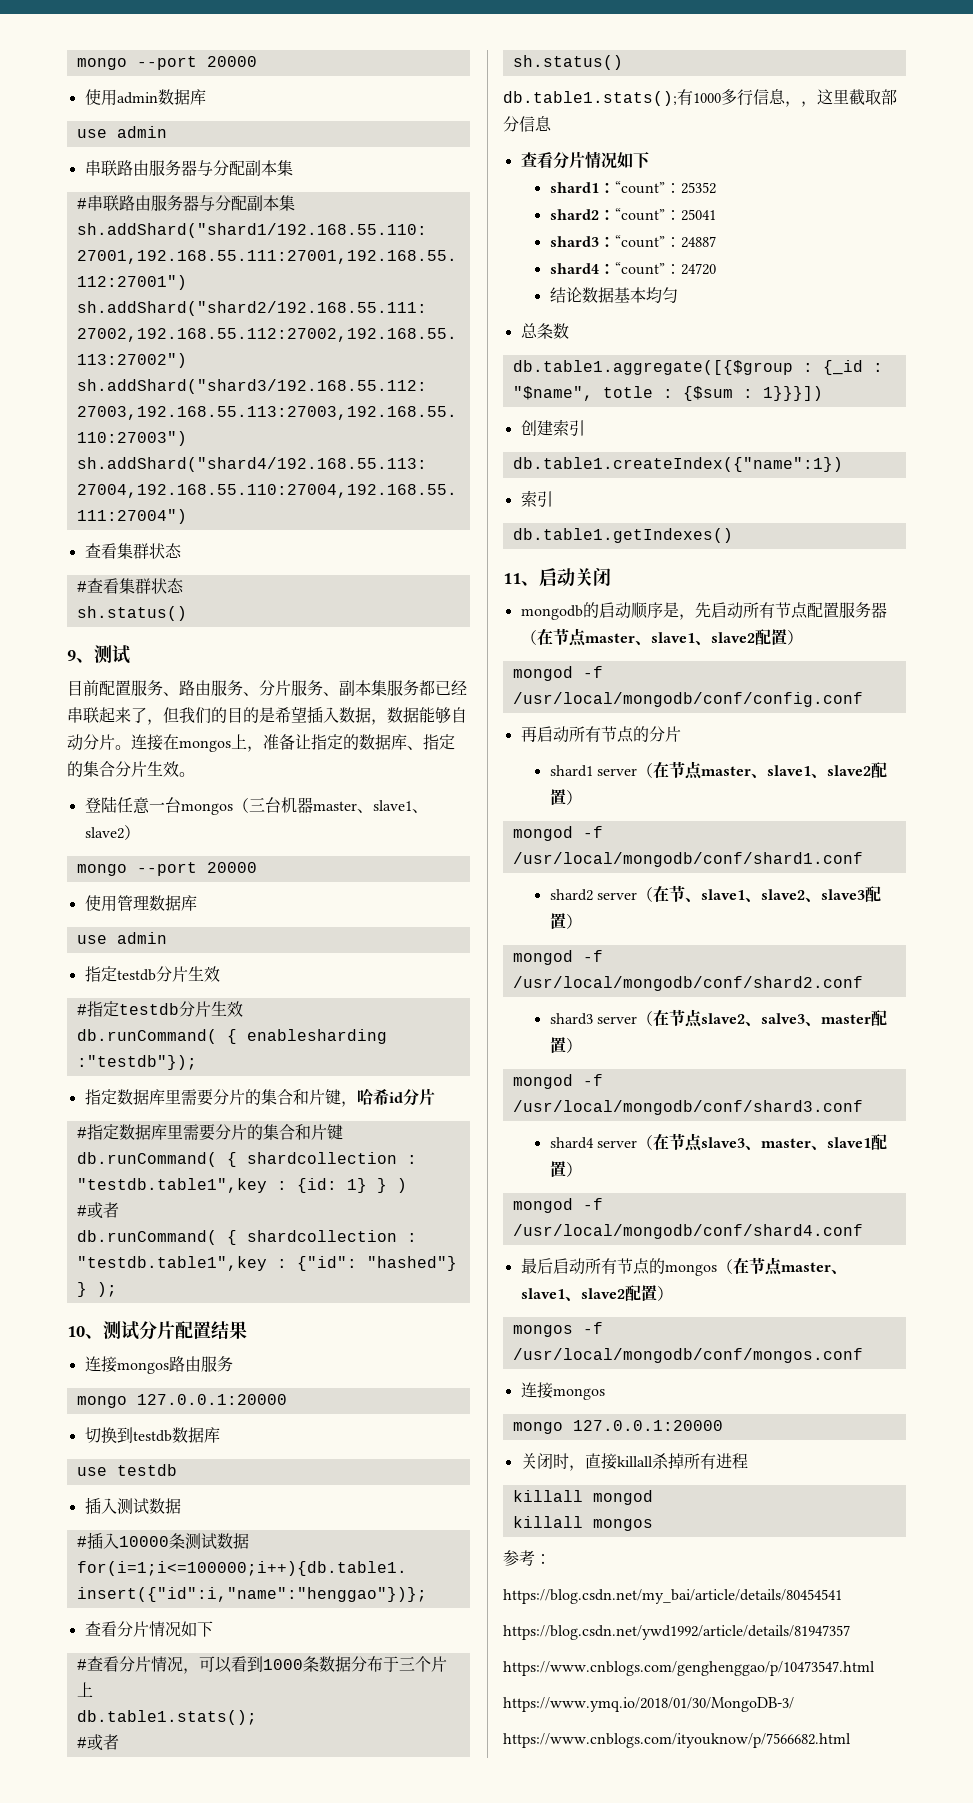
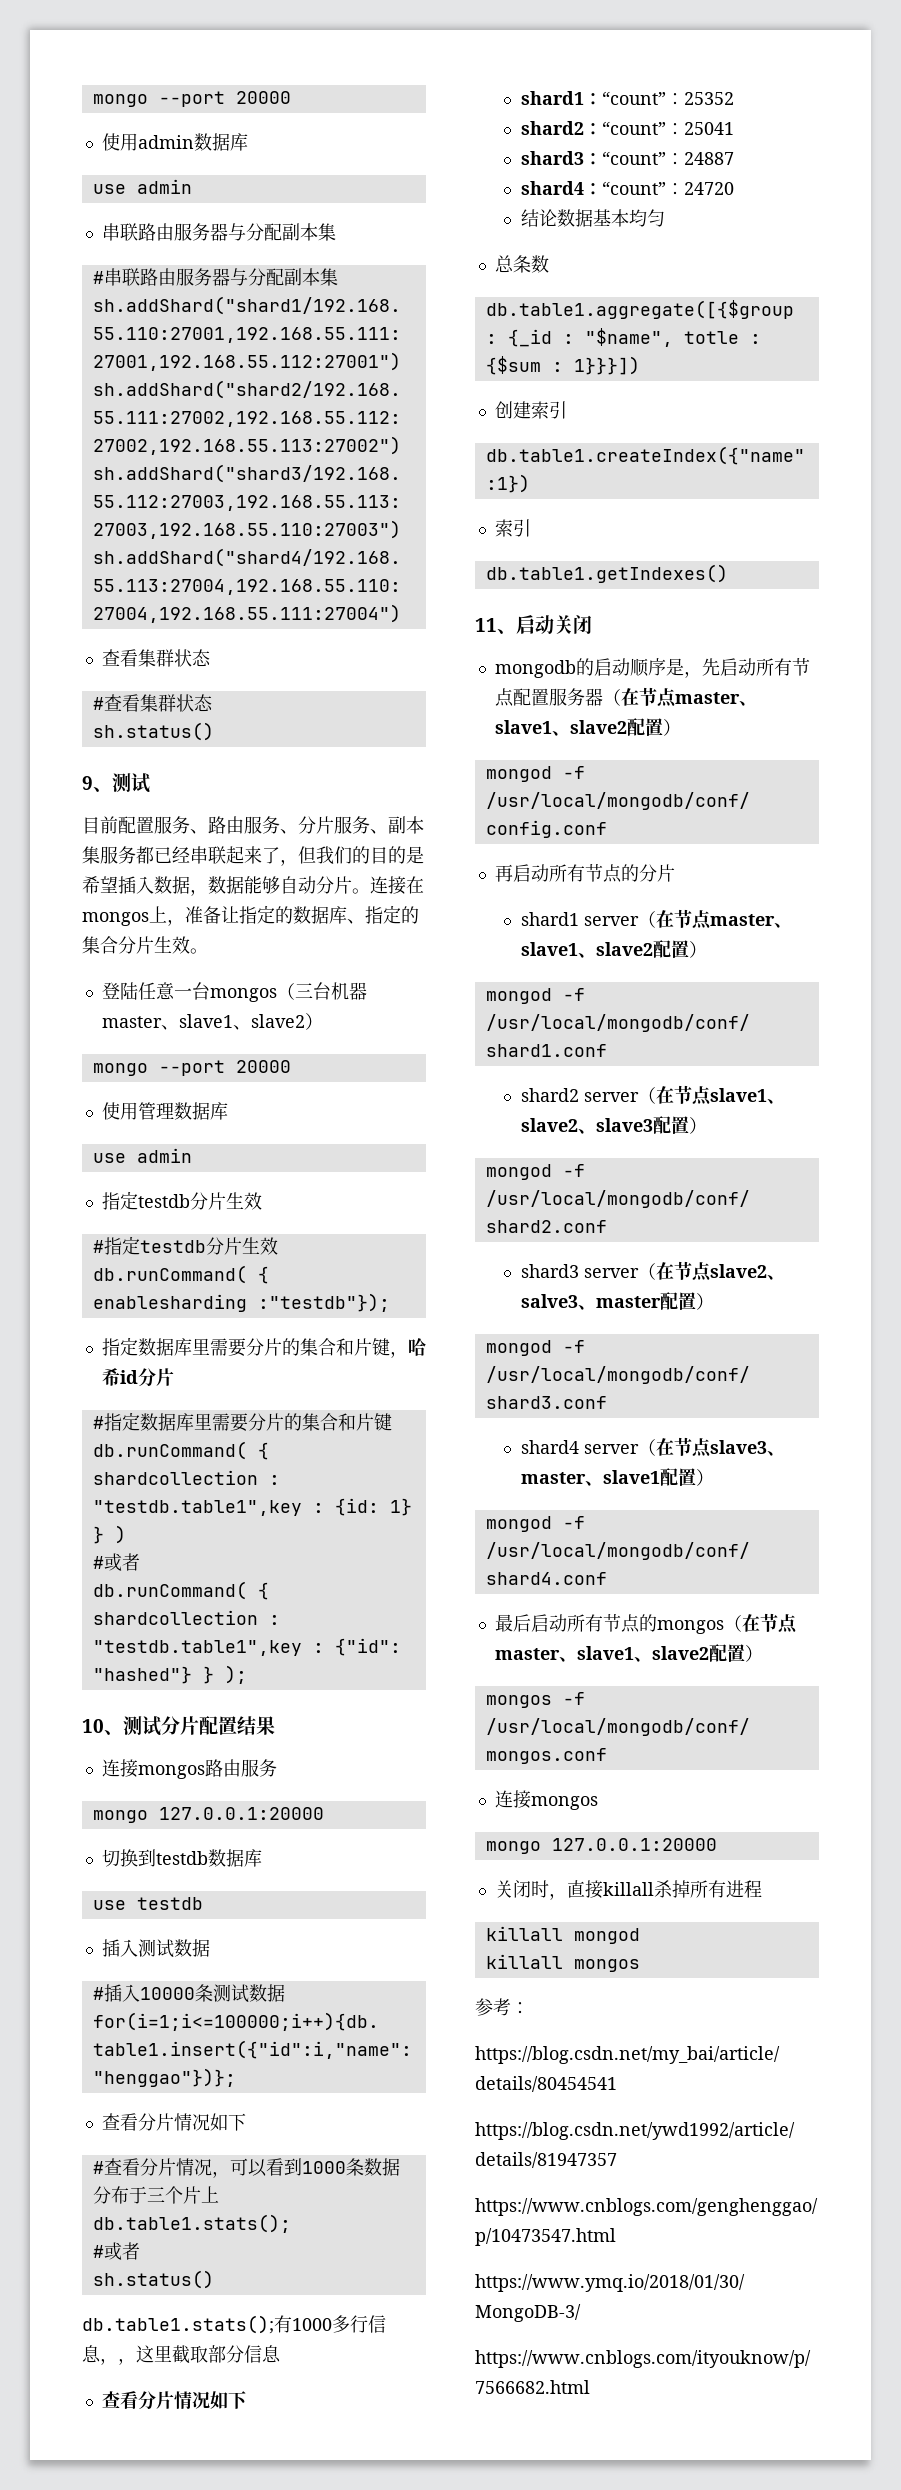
- shard2 server（在节、slave1、slave2、slave3配置）
+ shard2 server（在节点slave1、slave2、slave3配置）

